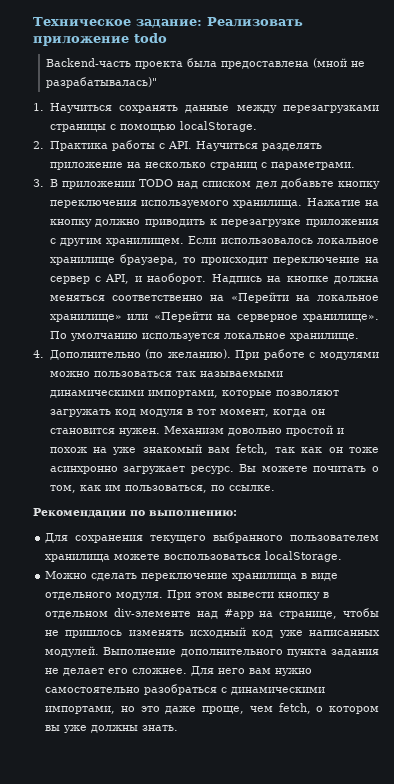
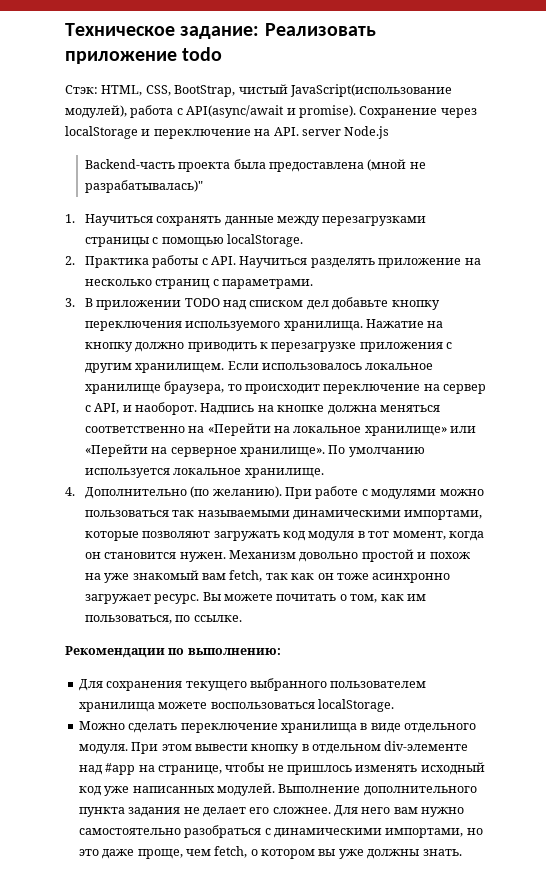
+ Стэк: HTML, CSS, BootStrap, чистый JavaScript(использование модулей), работа с API(async/await и promise). Сохранение через localStorage и переключение на API. server Node.js

